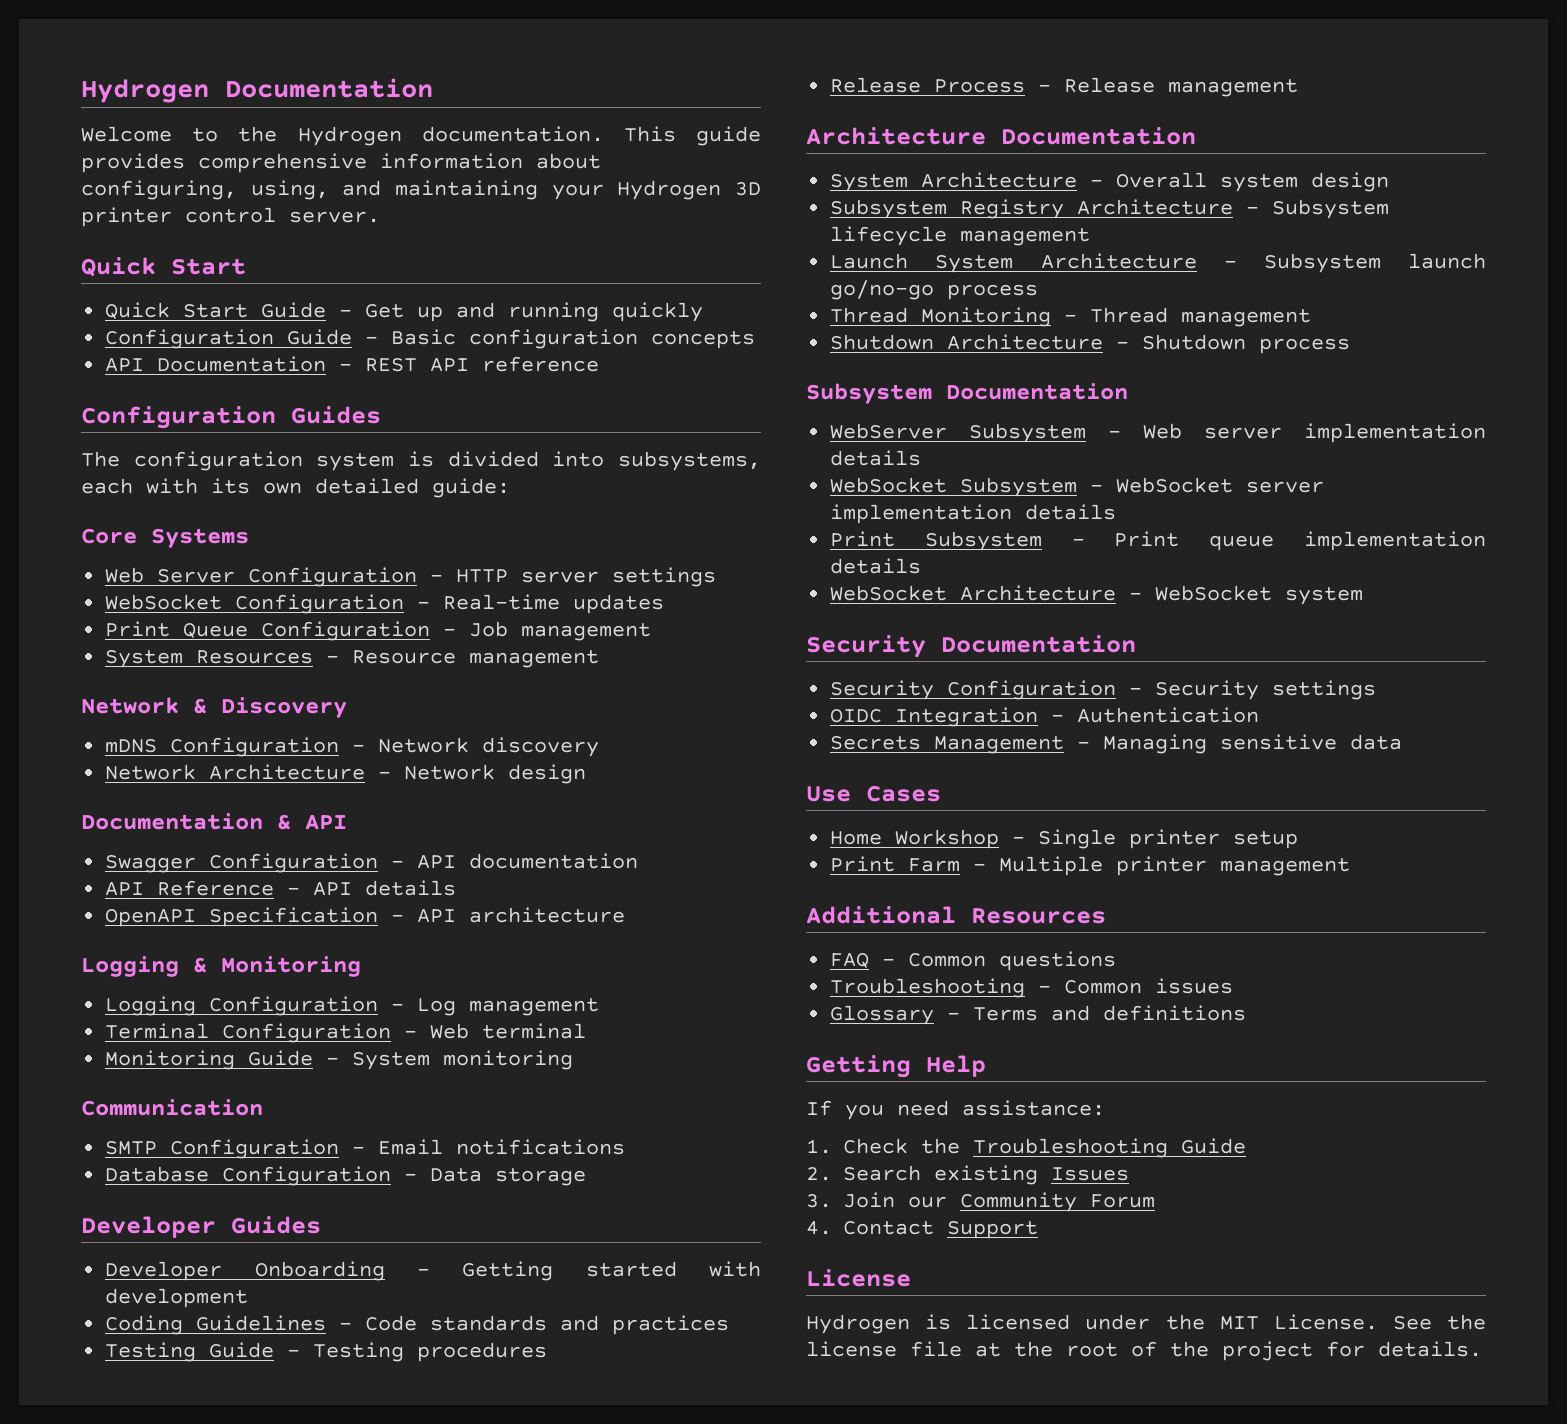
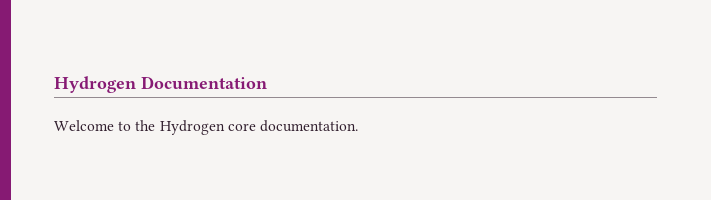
- Welcome to the Hydrogen documentation. This guide provides comprehensive information about configuring, using, and maintaining your Hydrogen 3D printer control server.
- Quick Start
- Quick Start Guide - Get up and running quickly
- Configuration Guide - Basic configuration concepts
- API Documentation - REST API reference
- Configuration Guides
- The configuration system is divided into subsystems, each with its own detailed guide:
- Core Systems
- Web Server Configuration - HTTP server settings
- WebSocket Configuration - Real-time updates
- Print Queue Configuration - Job management
- System Resources - Resource management
- Network & Discovery
- mDNS Configuration - Network discovery
- Network Architecture - Network design
- Documentation & API
- Swagger Configuration - API documentation
- API Reference - API details
- OpenAPI Specification - API architecture
- Logging & Monitoring
- Logging Configuration - Log management
- Terminal Configuration - Web terminal
- Monitoring Guide - System monitoring
- Communication
- SMTP Configuration - Email notifications
- Database Configuration - Data storage
- Developer Guides
- Developer Onboarding - Getting started with development
- Coding Guidelines - Code standards and practices
- Testing Guide - Testing procedures
- Release Process - Release management
- Architecture Documentation
- System Architecture - Overall system design
- Subsystem Registry Architecture - Subsystem lifecycle management
- Launch System Architecture - Subsystem launch go/no-go process
- Thread Monitoring - Thread management
- Shutdown Architecture - Shutdown process
- Subsystem Documentation
- WebServer Subsystem - Web server implementation details
- WebSocket Subsystem - WebSocket server implementation details
- Print Subsystem - Print queue implementation details
- WebSocket Architecture - WebSocket system
- Security Documentation
- Security Configuration - Security settings
- OIDC Integration - Authentication
- Secrets Management - Managing sensitive data
- Use Cases
- Home Workshop - Single printer setup
- Print Farm - Multiple printer management
- Additional Resources
- FAQ - Common questions
- Troubleshooting - Common issues
- Glossary - Terms and definitions
- Getting Help
- If you need assistance:
- 1. Check the Troubleshooting Guide
- 2. Search existing Issues
- 3. Join our Community Forum
- 4. Contact Support
- License
- Hydrogen is licensed under the MIT License. See the license file at the root of the project for details.
+ Welcome to the Hydrogen core documentation.

